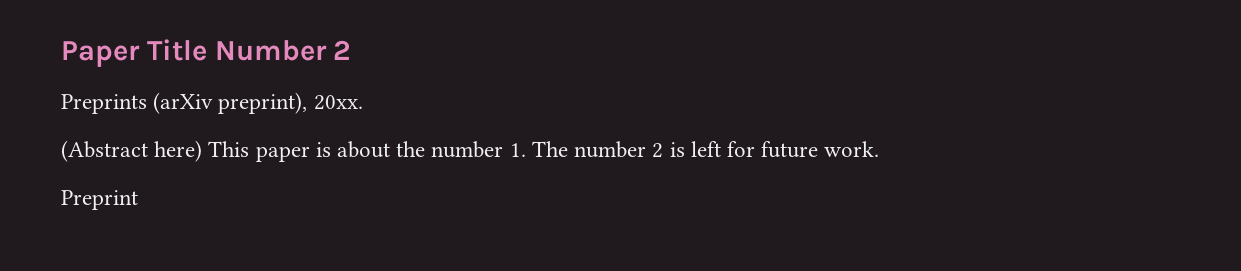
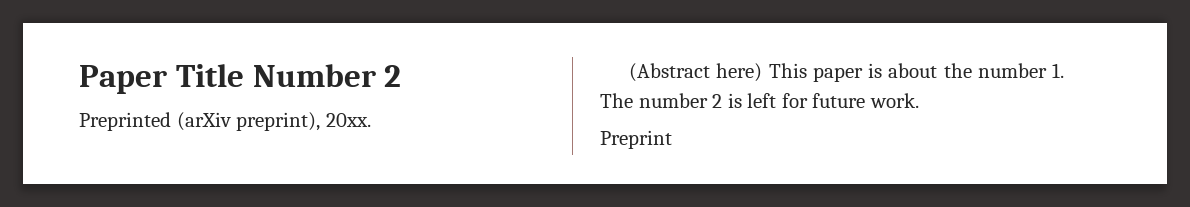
- Preprints (arXiv preprint), 20xx.
+ Preprinted (arXiv preprint), 20xx.

